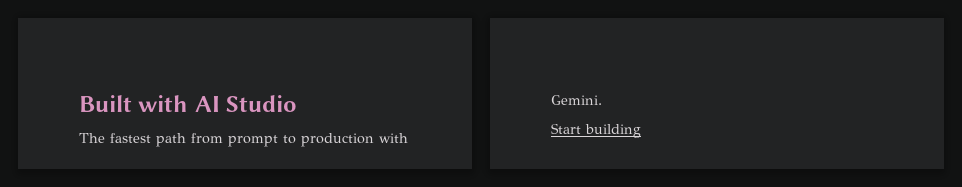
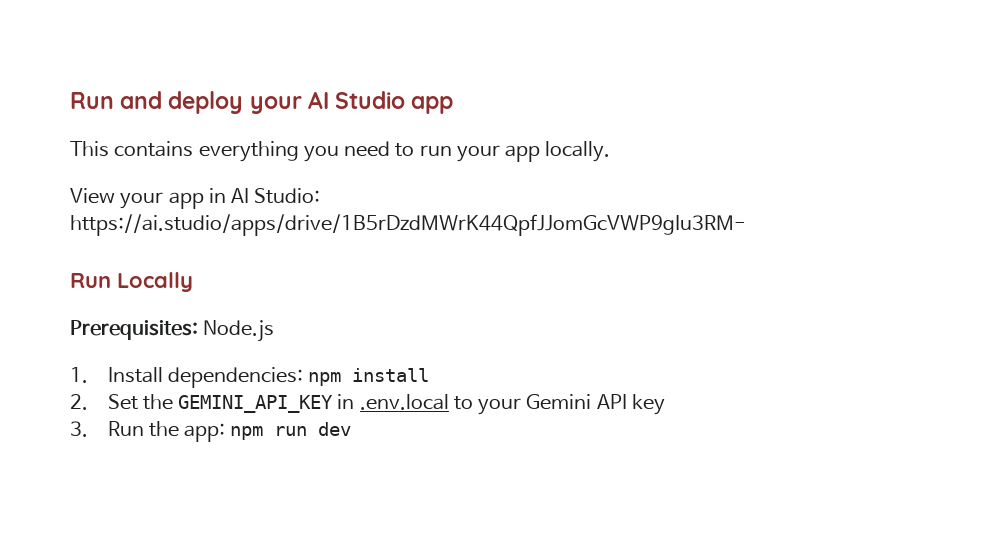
- Built with AI Studio
- The fastest path from prompt to production with Gemini.
- Start building
+ Run and deploy your AI Studio app
+ This contains everything you need to run your app locally.
+ View your app in AI Studio: https://ai.studio/apps/drive/1B5rDzdMWrK44QpfJJomGcVWP9gIu3RM-
+ Run Locally
+ Prerequisites: Node.js
+ 1. Install dependencies: npm install
+ 2. Set the GEMINI_API_KEY in .env.local to your Gemini API key
+ 3. Run the app: npm run dev

